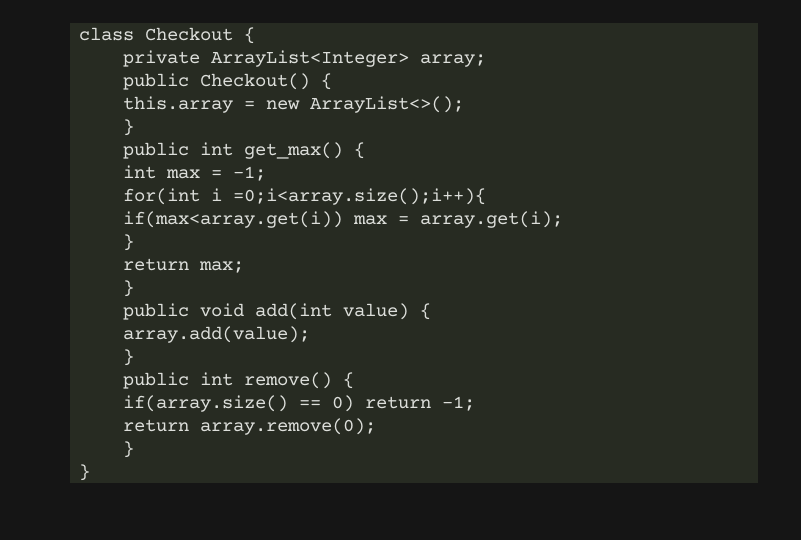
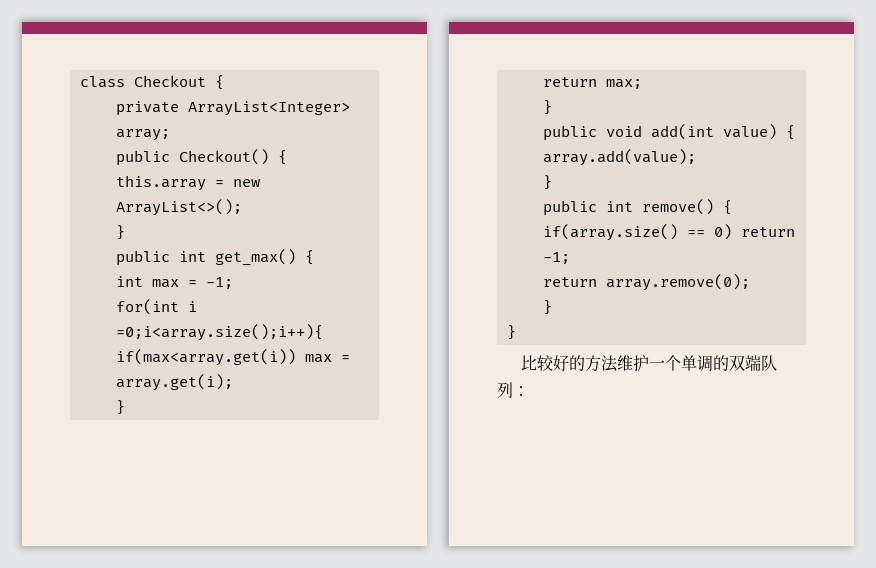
+ 比较好的方法维护一个单调的双端队列：

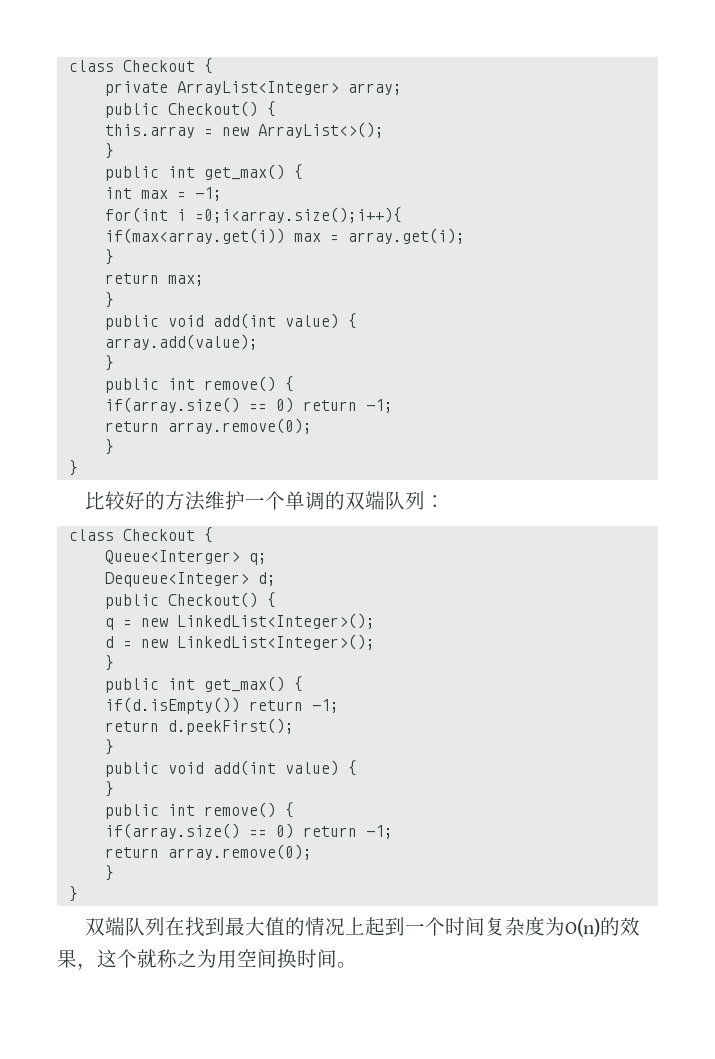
  比较好的方法维护一个单调的双端队列：
+ class Checkout {
+ Queue<Interger> q;
+ Dequeue<Integer> d;
+ public Checkout() {
+ q = new LinkedList<Integer>();
+ d = new LinkedList<Integer>();
+ }
+ public int get_max() {
+ if(d.isEmpty()) return -1;
+ return d.peekFirst();
+ }
+ public void add(int value) {
+ }
+ public int remove() {
+ if(array.size() == 0) return -1;
+ return array.remove(0);
+ }
+ }
+ 双端队列在找到最大值的情况上起到一个时间复杂度为O(n)的效果，这个就称之为用空间换时间。

